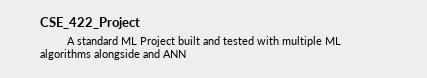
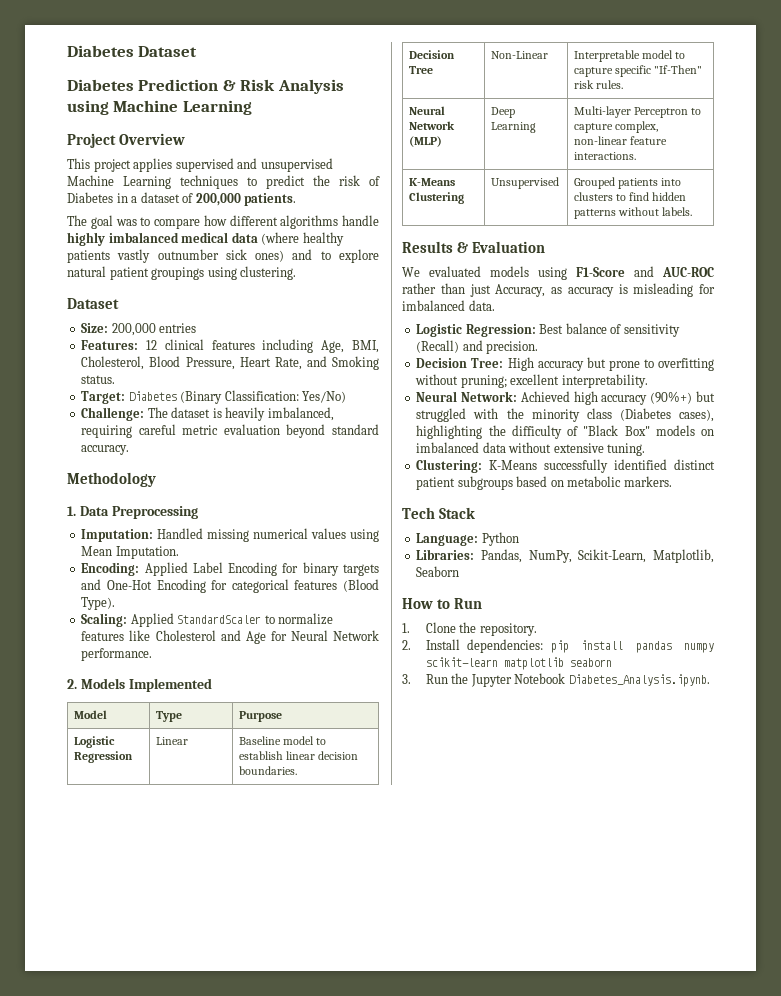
- CSE_422_Project
- A standard ML Project built and tested with multiple ML algorithms alongside and ANN
+ Diabetes Dataset
+ Diabetes Prediction & Risk Analysis using Machine Learning
+ Project Overview
+ This project applies supervised and unsupervised Machine Learning techniques to predict the risk of Diabetes in a dataset of 200,000 patients.
+ The goal was to compare how different algorithms handle highly imbalanced medical data (where healthy patients vastly outnumber sick ones) and to explore natural patient groupings using clustering.
+ Dataset
+ Size: 200,000 entries
+ Features: 12 clinical features including Age, BMI, Cholesterol, Blood Pressure, Heart Rate, and Smoking status.
+ Target: Diabetes (Binary Classification: Yes/No)
+ Challenge: The dataset is heavily imbalanced, requiring careful metric evaluation beyond standard accuracy.
+ Methodology
+ 1. Data Preprocessing
+ Imputation: Handled missing numerical values using Mean Imputation.
+ Encoding: Applied Label Encoding for binary targets and One-Hot Encoding for categorical features (Blood Type).
+ Scaling: Applied StandardScaler to normalize features like Cholesterol and Age for Neural Network performance.
+ 2. Models Implemented
+ Model | Type | Purpose
+ Logistic Regression | Linear | Baseline model to establish linear decision boundaries.
+ Decision Tree | Non-Linear | Interpretable model to capture specific "If-Then" risk rules.
+ Neural Network (MLP) | Deep Learning | Multi-layer Perceptron to capture complex, non-linear feature interactions.
+ K-Means Clustering | Unsupervised | Grouped patients into clusters to find hidden patterns without labels.
+ Results & Evaluation
+ We evaluated models using F1-Score and AUC-ROC rather than just Accuracy, as accuracy is misleading for imbalanced data.
+ Logistic Regression: Best balance of sensitivity (Recall) and precision.
+ Decision Tree: High accuracy but prone to overfitting without pruning; excellent interpretability.
+ Neural Network: Achieved high accuracy (90%+) but struggled with the minority class (Diabetes cases), highlighting the difficulty of "Black Box" models on imbalanced data without extensive tuning.
+ Clustering: K-Means successfully identified distinct patient subgroups based on metabolic markers.
+ Tech Stack
+ Language: Python
+ Libraries: Pandas, NumPy, Scikit-Learn, Matplotlib, Seaborn
+ How to Run
+ 1. Clone the repository.
+ 2. Install dependencies: pip install pandas numpy scikit-learn matplotlib seaborn
+ 3. Run the Jupyter Notebook Diabetes_Analysis.ipynb.

